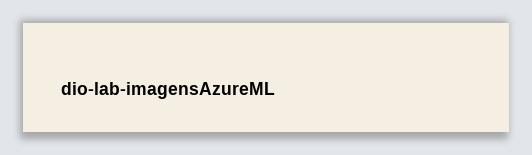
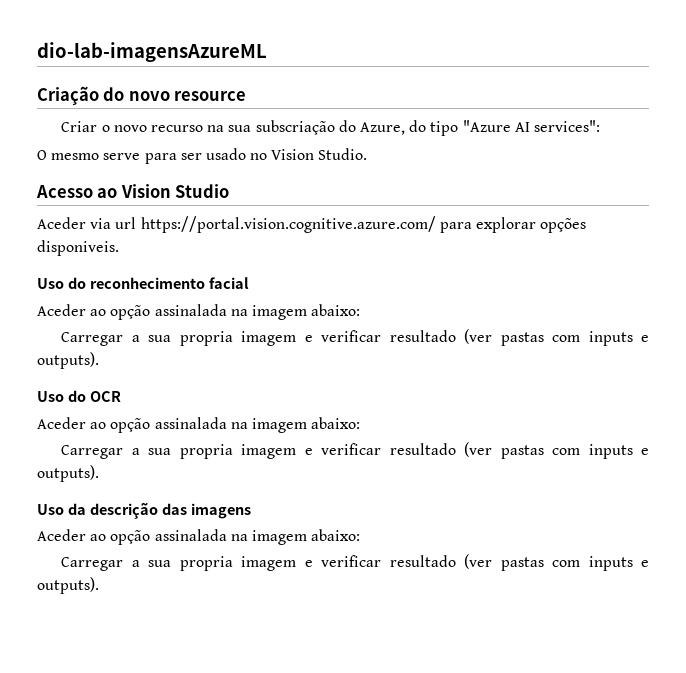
+ Criação do novo resource
+ Criar o novo recurso na sua subscriação do Azure, do tipo "Azure AI services":
+ O mesmo serve para ser usado no Vision Studio.
+ Acesso ao Vision Studio
+ Aceder via url https://portal.vision.cognitive.azure.com/ para explorar opções disponiveis.
+ Uso do reconhecimento facial
+ Aceder ao opção assinalada na imagem abaixo:
+ Carregar a sua propria imagem e verificar resultado (ver pastas com inputs e outputs).
+ Uso do OCR
+ Aceder ao opção assinalada na imagem abaixo:
+ Carregar a sua propria imagem e verificar resultado (ver pastas com inputs e outputs).
+ Uso da descrição das imagens
+ Aceder ao opção assinalada na imagem abaixo:
+ Carregar a sua propria imagem e verificar resultado (ver pastas com inputs e outputs).

